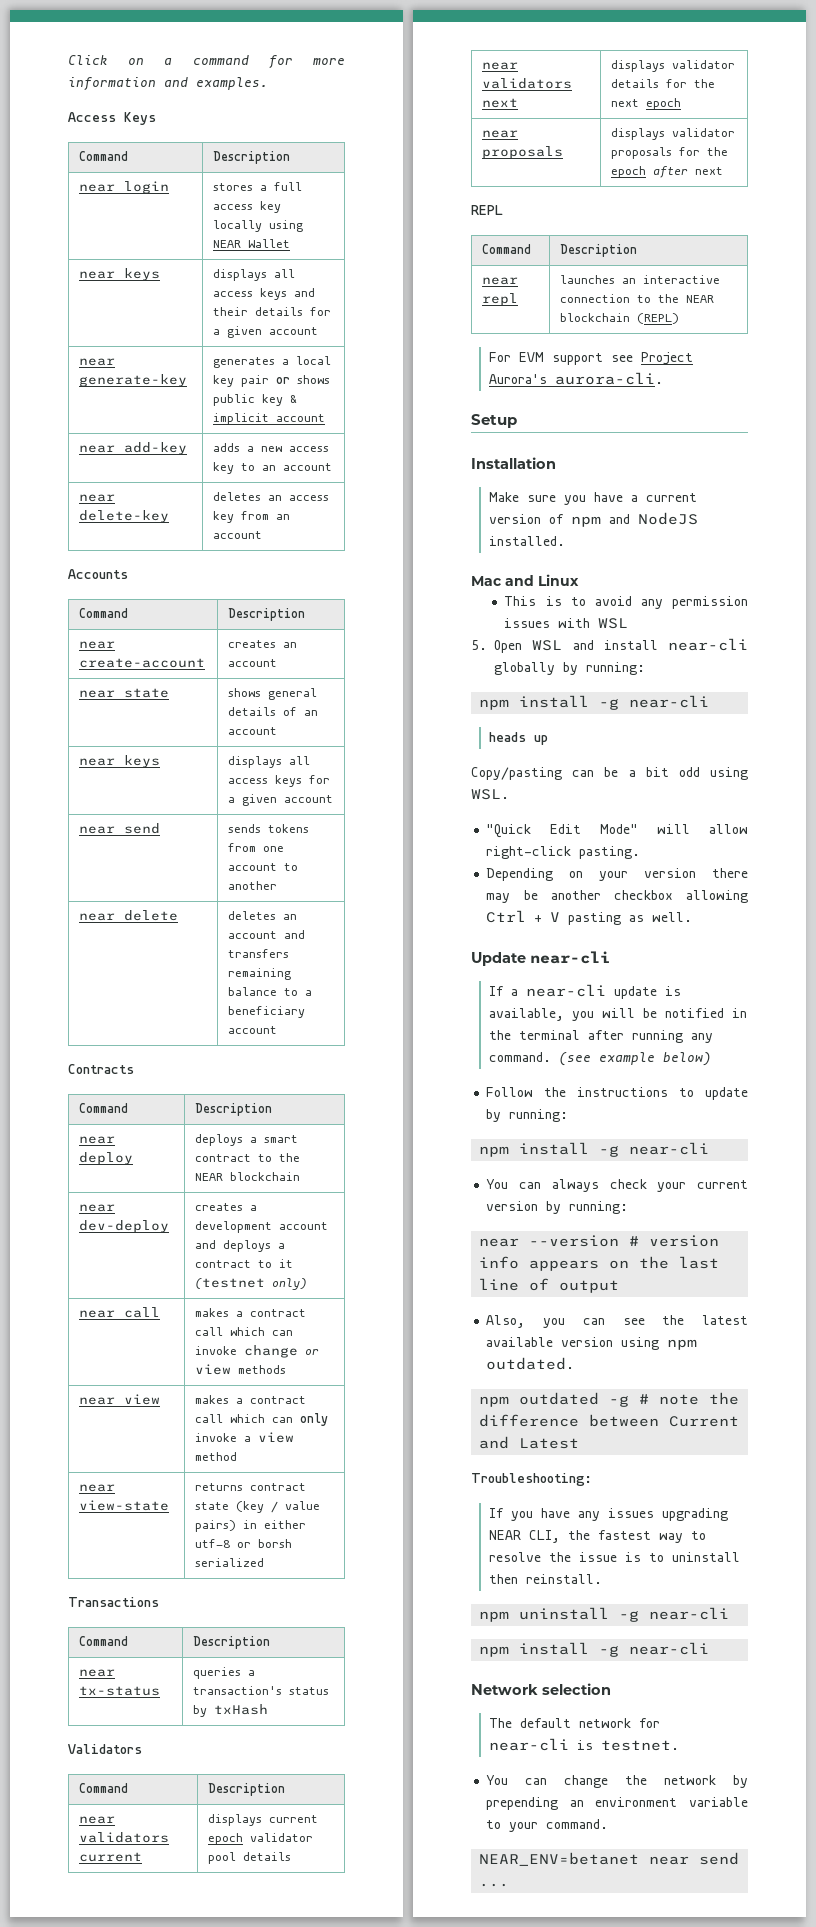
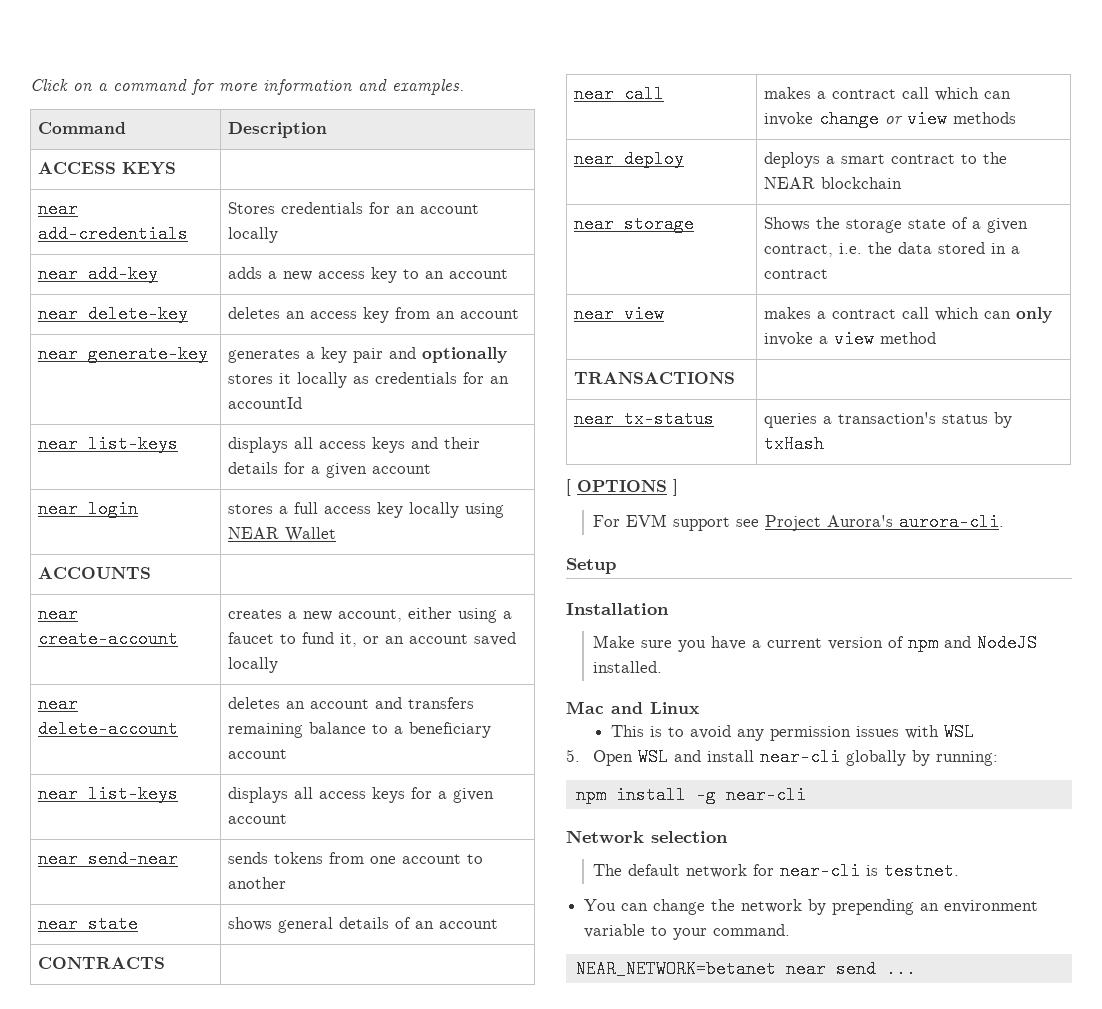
- Access Keys
  Command | Description
- near login | stores a full access key locally using NEAR Wallet
- near keys | displays all access keys and their details for a given account
- near generate-key | generates a local key pair or shows public key & implicit account
+ ACCESS KEYS |
+ near add-credentials | Stores credentials for an account locally
- Accounts
- Command | Description
- near create-account | creates an account
- near state | shows general details of an account
- near keys | displays all access keys for a given account
- near send | sends tokens from one account to another
- near delete | deletes an account and transfers remaining balance to a beneficiary account
+ near generate-key | generates a key pair and optionally stores it locally as credentials for an accountId
+ near list-keys | displays all access keys and their details for a given account
+ near login | stores a full access key locally using NEAR Wallet
+ ACCOUNTS |
+ near create-account | creates a new account, either using a faucet to fund it, or an account saved locally
+ near delete-account | deletes an account and transfers remaining balance to a beneficiary account
- Contracts
- Command | Description
- near deploy | deploys a smart contract to the NEAR blockchain
- near dev-deploy | creates a development account and deploys a contract to it (testnet only)
+ near list-keys | displays all access keys for a given account
+ near send-near | sends tokens from one account to another
+ near state | shows general details of an account
+ CONTRACTS |
+ near deploy | deploys a smart contract to the NEAR blockchain
+ near storage | Shows the storage state of a given contract, i.e. the data stored in a contract
- near view-state | returns contract state (key / value pairs) in either utf-8 or borsh serialized
- Transactions
- Command | Description
+ TRANSACTIONS |
- Validators
- Command | Description
- near validators current | displays current epoch validator pool details
- near validators next | displays validator details for the next epoch
- near proposals | displays validator proposals for the epoch after next
- REPL
- Command | Description
- near repl | launches an interactive connection to the NEAR blockchain (REPL)
+ [ OPTIONS ]
- heads up
- Copy/pasting can be a bit odd using WSL.
- "Quick Edit Mode" will allow right-click pasting.
- Depending on your version there may be another checkbox allowing Ctrl + V pasting as well.
- Update near-cli
- If a near-cli update is available, you will be notified in the terminal after running any command. (see example below)
- Follow the instructions to update by running:
- npm install -g near-cli
- You can always check your current version by running:
- near --version # version info appears on the last line of output
- Also, you can see the latest available version using npm outdated.
- npm outdated -g # note the difference between Current and Latest
- Troubleshooting:
- If you have any issues upgrading NEAR CLI, the fastest way to resolve the issue is to uninstall then reinstall.
- npm uninstall -g near-cli
- npm install -g near-cli
- NEAR_ENV=betanet near send ...
+ NEAR_NETWORK=betanet near send ...

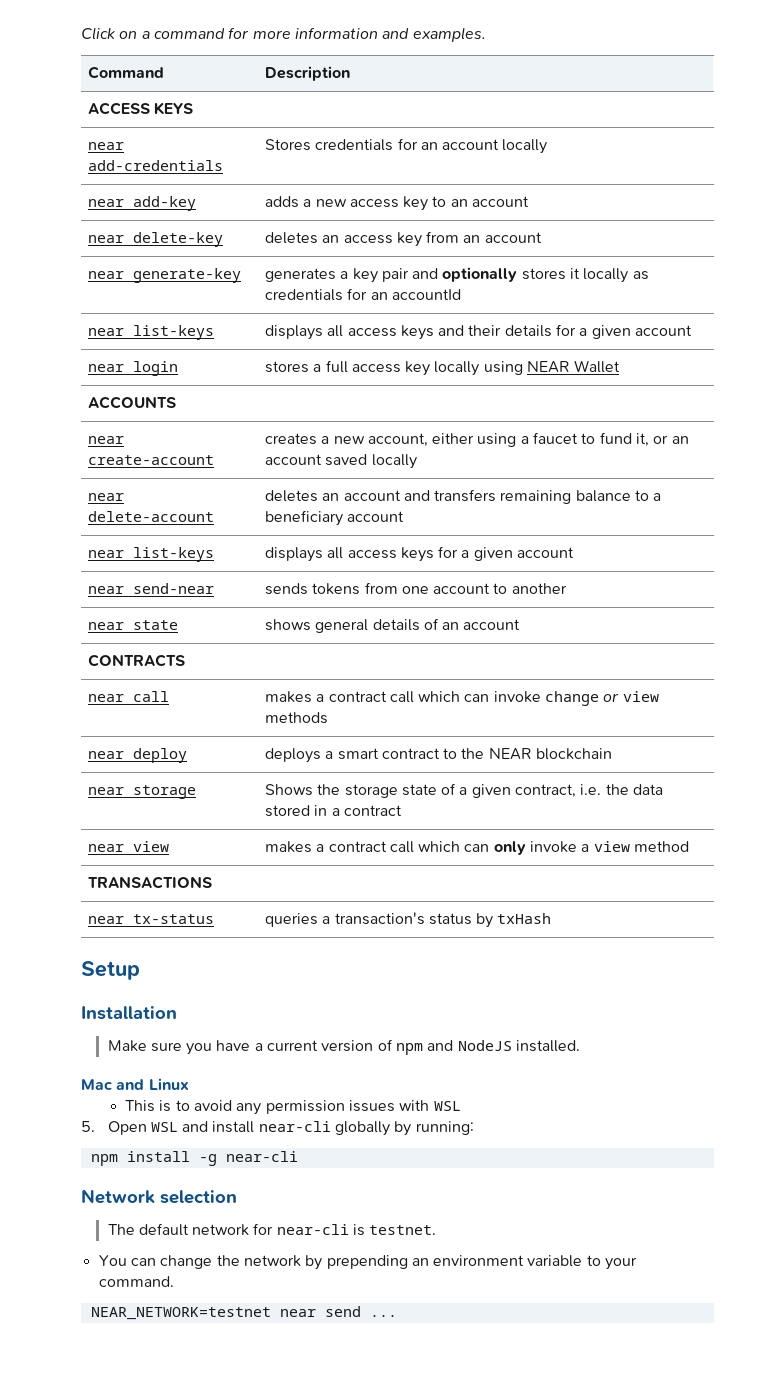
- [ OPTIONS ]
- For EVM support see Project Aurora's aurora-cli.
- NEAR_NETWORK=betanet near send ...
+ NEAR_NETWORK=testnet near send ...

